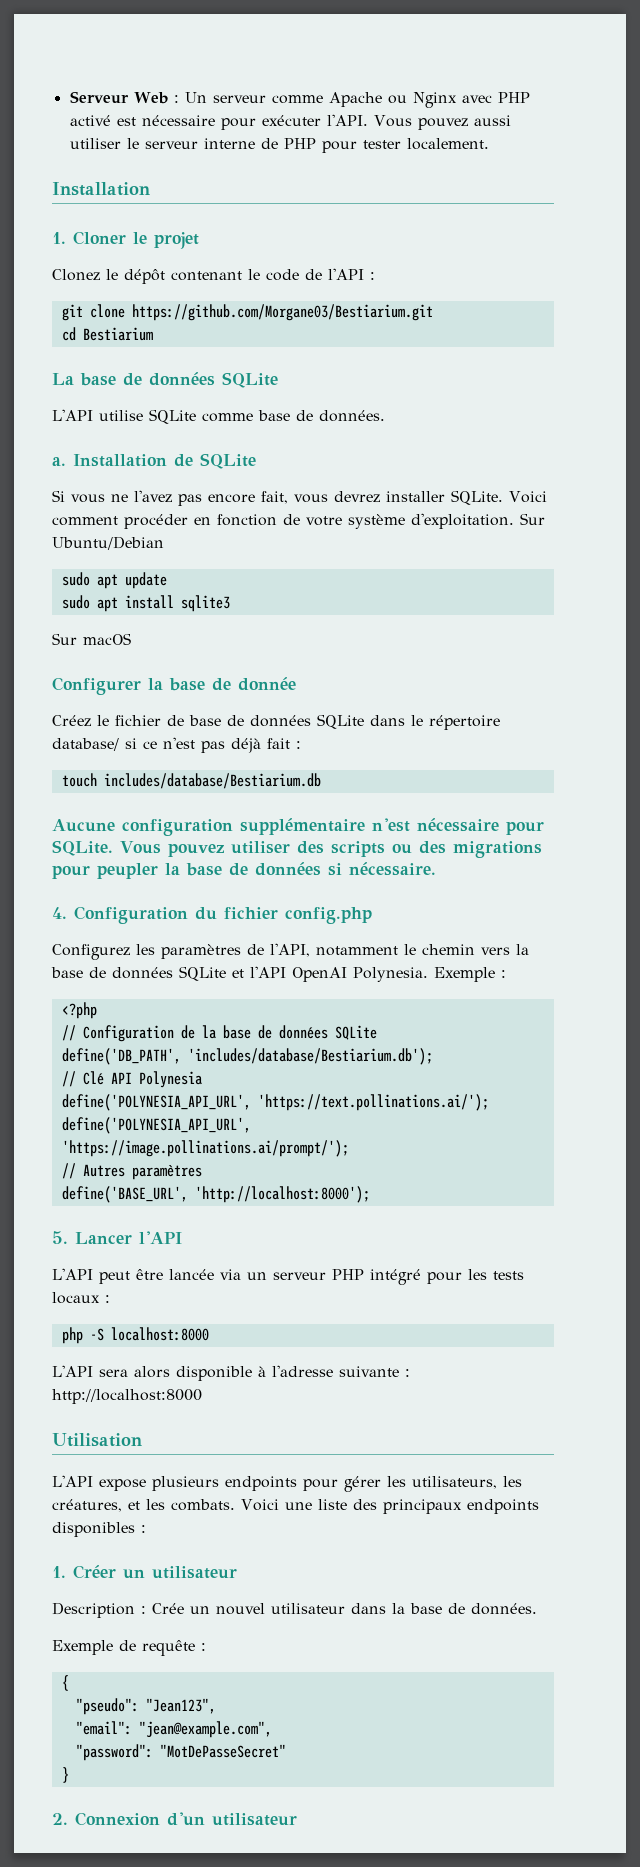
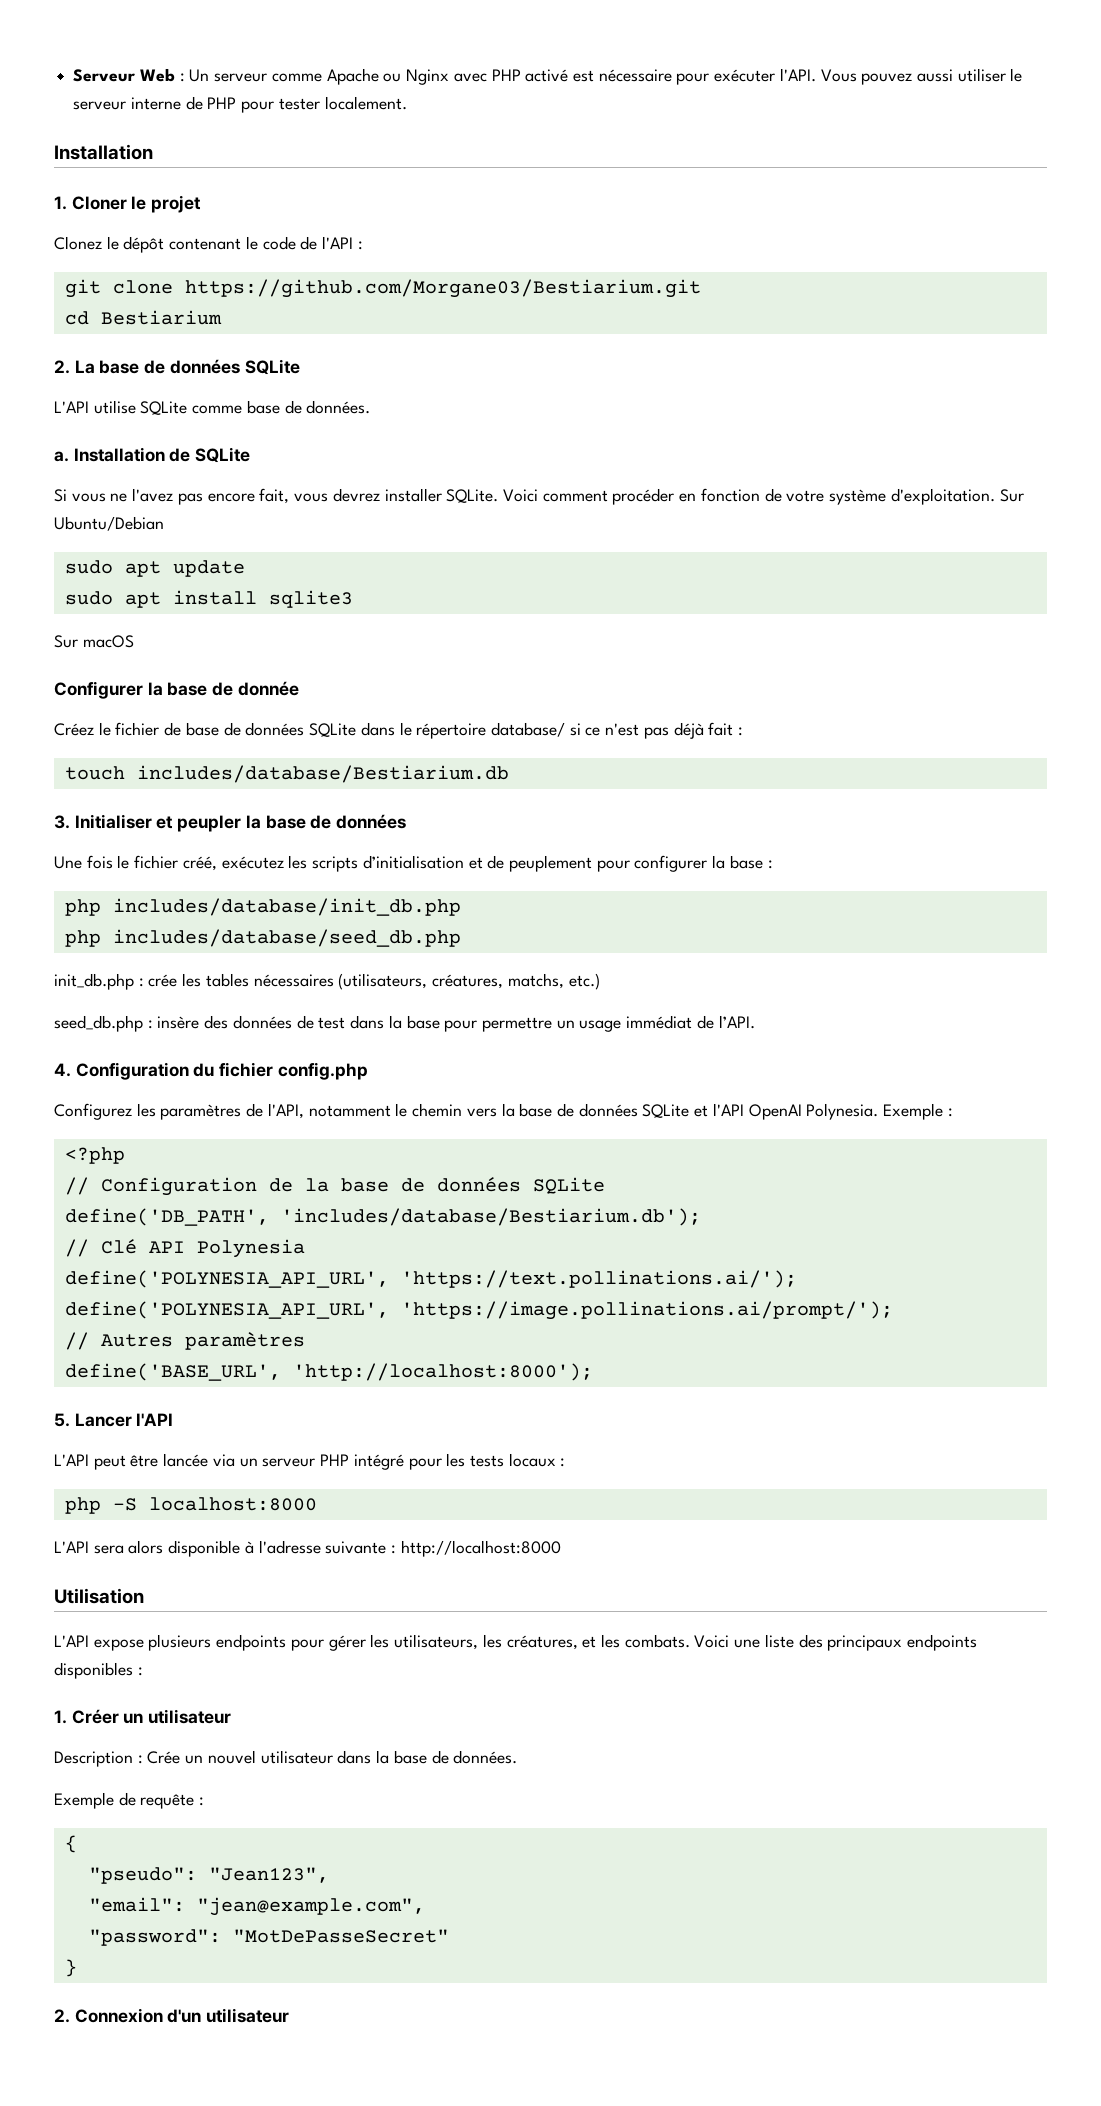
- La base de données SQLite
+ 2. La base de données SQLite
- Aucune configuration supplémentaire n'est nécessaire pour SQLite. Vous pouvez utiliser des scripts ou des migrations pour peupler la base de données si nécessaire.
+ 3. Initialiser et peupler la base de données
+ Une fois le fichier créé, exécutez les scripts d’initialisation et de peuplement pour configurer la base :
+ php includes/database/init_db.php
+ php includes/database/seed_db.php
+ init_db.php : crée les tables nécessaires (utilisateurs, créatures, matchs, etc.)
+ seed_db.php : insère des données de test dans la base pour permettre un usage immédiat de l’API.

